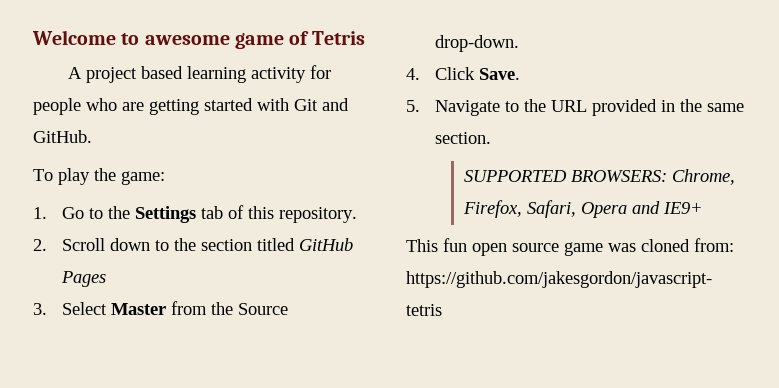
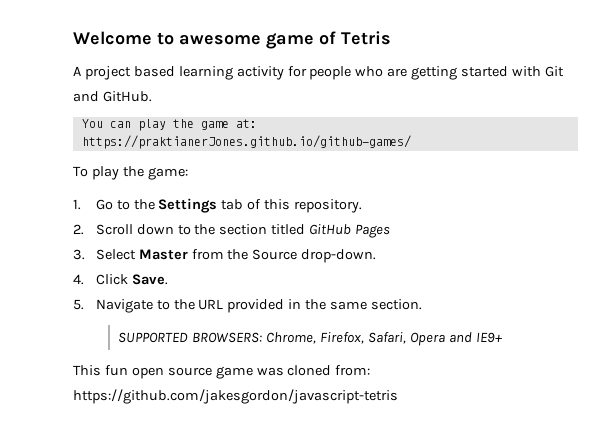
+ You can play the game at: https://praktianerJones.github.io/github-games/

